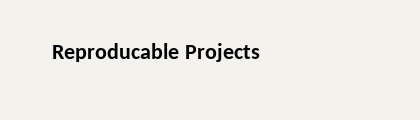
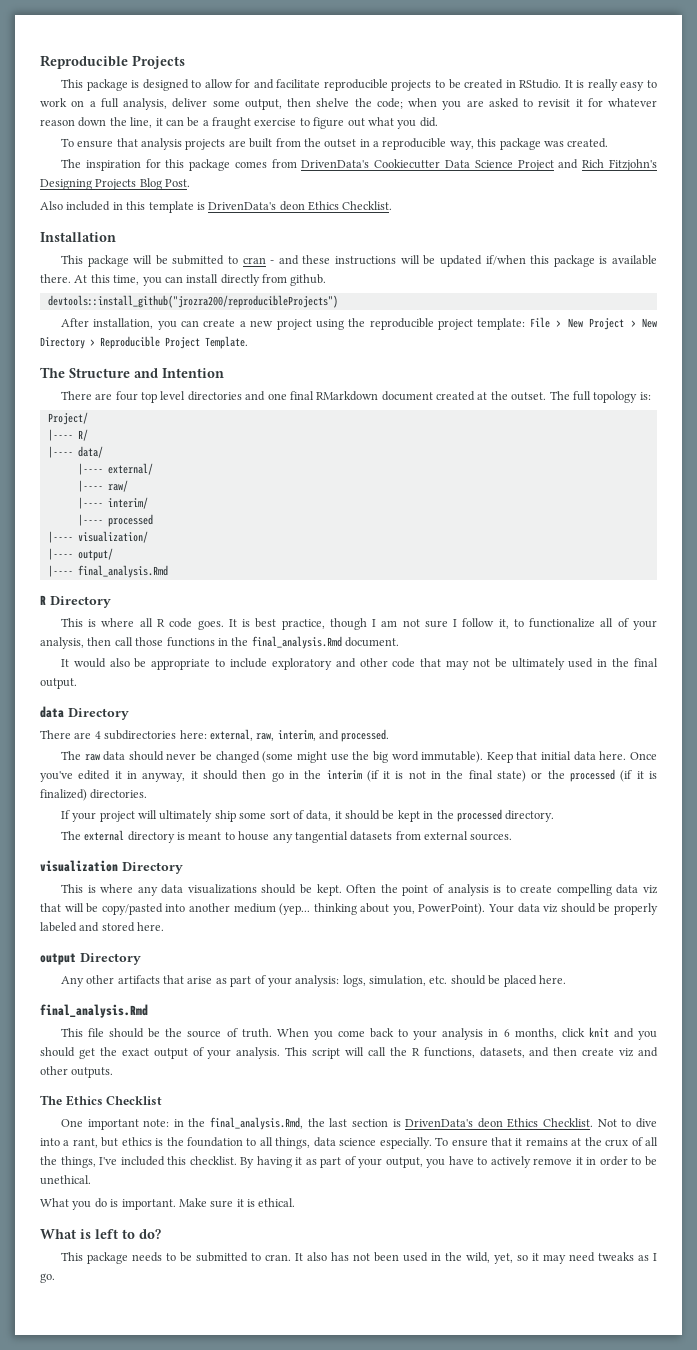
- Reproducable Projects
+ Reproducible Projects
+ This package is designed to allow for and facilitate reproducible projects to be created in RStudio. It is really easy to work on a full analysis, deliver some output, then shelve the code; when you are asked to revisit it for whatever reason down the line, it can be a fraught exercise to figure out what you did.
+ To ensure that analysis projects are built from the outset in a reproducible way, this package was created.
+ The inspiration for this package comes from DrivenData's Cookiecutter Data Science Project and Rich Fitzjohn's Designing Projects Blog Post.
+ Also included in this template is DrivenData's deon Ethics Checklist.
+ Installation
+ This package will be submitted to cran - and these instructions will be updated if/when this package is available there. At this time, you can install directly from github.
+ devtools::install_github("jrozra200/reproducibleProjects")
+ After installation, you can create a new project using the reproducible project template: File > New Project > New Directory > Reproducible Project Template.
+ The Structure and Intention
+ There are four top level directories and one final RMarkdown document created at the outset. The full topology is:
+ Project/
+ |---- R/
+ |---- data/
+ |---- external/
+ |---- raw/
+ |---- interim/
+ |---- processed
+ |---- visualization/
+ |---- output/
+ |---- final_analysis.Rmd
+ R Directory
+ This is where all R code goes. It is best practice, though I am not sure I follow it, to functionalize all of your analysis, then call those functions in the final_analysis.Rmd document.
+ It would also be appropriate to include exploratory and other code that may not be ultimately used in the final output.
+ data Directory
+ There are 4 subdirectories here: external, raw, interim, and processed.
+ The raw data should never be changed (some might use the big word immutable). Keep that initial data here. Once you've edited it in anyway, it should then go in the interim (if it is not in the final state) or the processed (if it is finalized) directories.
+ If your project will ultimately ship some sort of data, it should be kept in the processed directory.
+ The external directory is meant to house any tangential datasets from external sources.
+ visualization Directory
+ This is where any data visualizations should be kept. Often the point of analysis is to create compelling data viz that will be copy/pasted into another medium (yep... thinking about you, PowerPoint). Your data viz should be properly labeled and stored here.
+ output Directory
+ Any other artifacts that arise as part of your analysis: logs, simulation, etc. should be placed here.
+ final_analysis.Rmd
+ This file should be the source of truth. When you come back to your analysis in 6 months, click knit and you should get the exact output of your analysis. This script will call the R functions, datasets, and then create viz and other outputs.
+ The Ethics Checklist
+ One important note: in the final_analysis.Rmd, the last section is DrivenData's deon Ethics Checklist. Not to dive into a rant, but ethics is the foundation to all things, data science especially. To ensure that it remains at the crux of all the things, I've included this checklist. By having it as part of your output, you have to actively remove it in order to be unethical.
+ What you do is important. Make sure it is ethical.
+ What is left to do?
+ This package needs to be submitted to cran. It also has not been used in the wild, yet, so it may need tweaks as I go.

